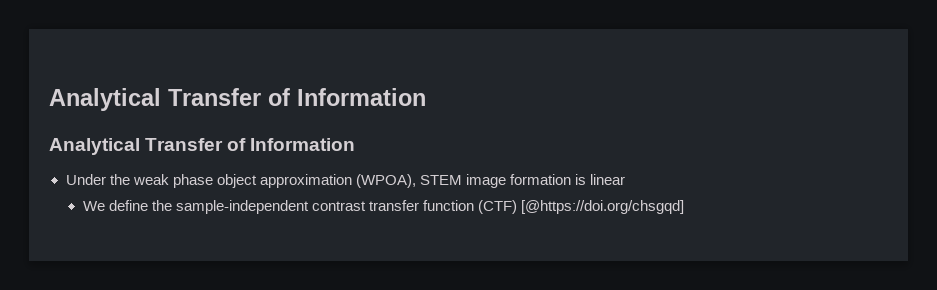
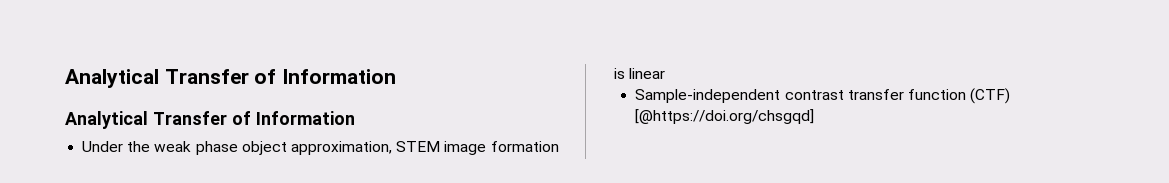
- Under the weak phase object approximation (WPOA), STEM image formation is linear
+ Under the weak phase object approximation, STEM image formation is linear
- We define the sample-independent contrast transfer function (CTF) [@https://doi.org/chsgqd]
+ Sample-independent contrast transfer function (CTF) [@https://doi.org/chsgqd]

